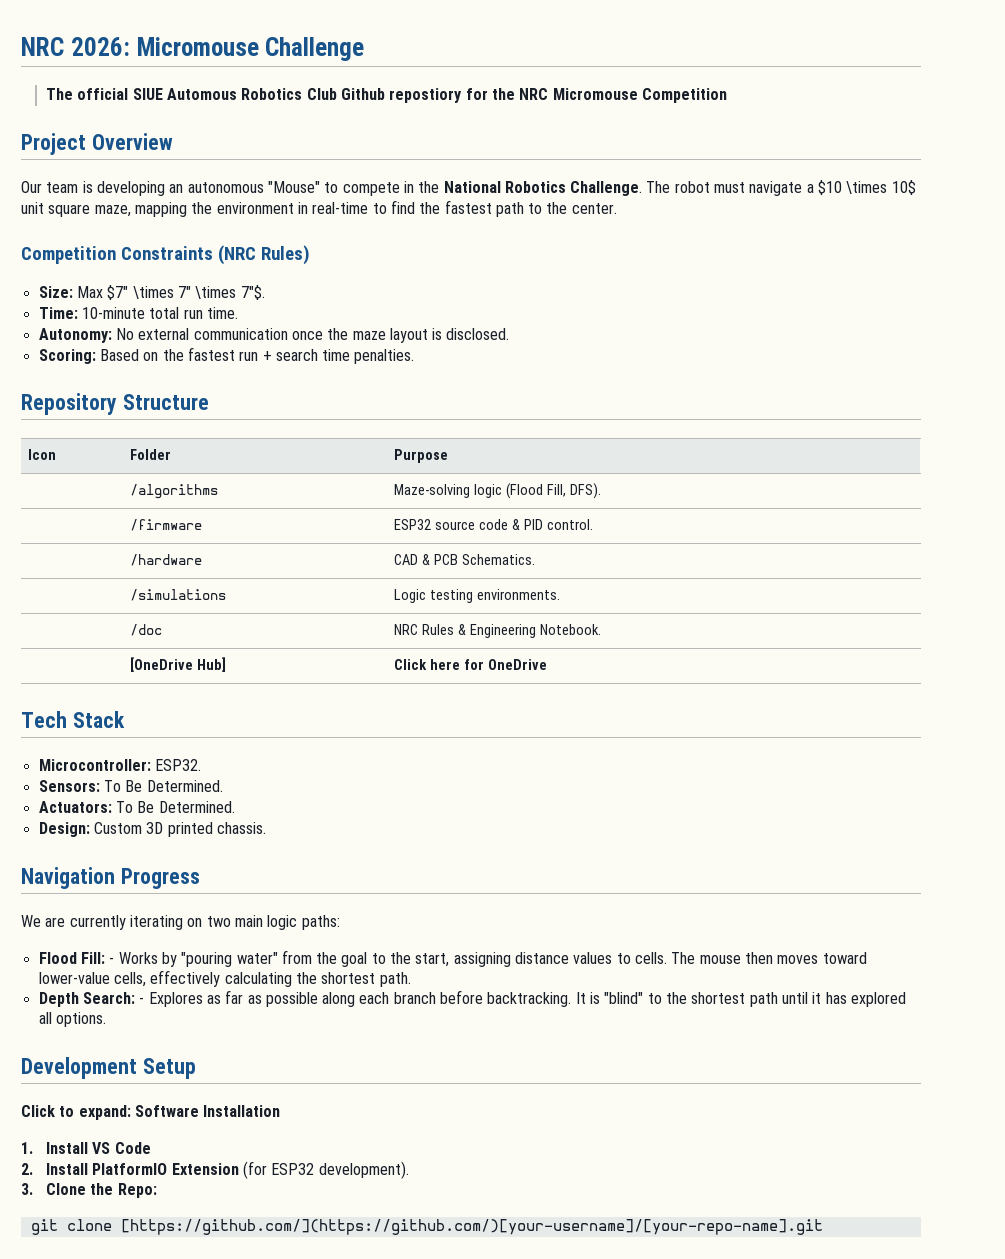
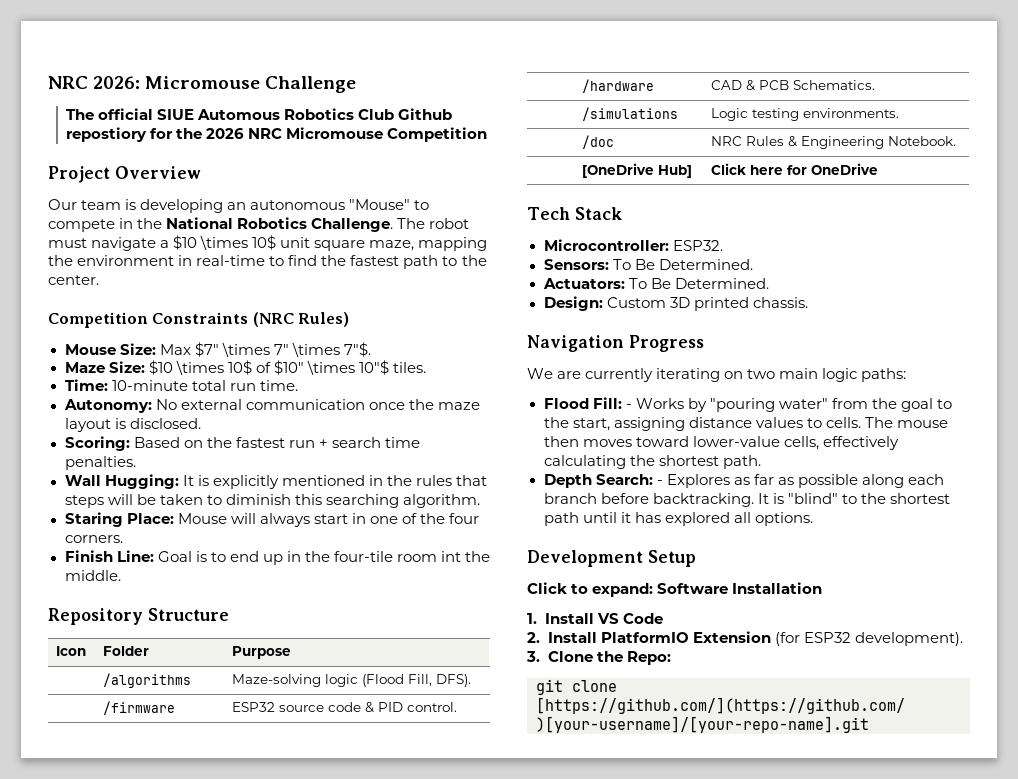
- The official SIUE Automous Robotics Club Github repostiory for the NRC Micromouse Competition
+ The official SIUE Automous Robotics Club Github repostiory for the 2026 NRC Micromouse Competition
- Size: Max $7" \times 7" \times 7"$.
+ Mouse Size: Max $7" \times 7" \times 7"$.
+ Maze Size: $10 \times 10$ of $10" \times 10"$ tiles.
+ Wall Hugging: It is explicitly mentioned in the rules that steps will be taken to diminish this searching algorithm.
+ Staring Place: Mouse will always start in one of the four corners.
+ Finish Line: Goal is to end up in the four-tile room int the middle.

